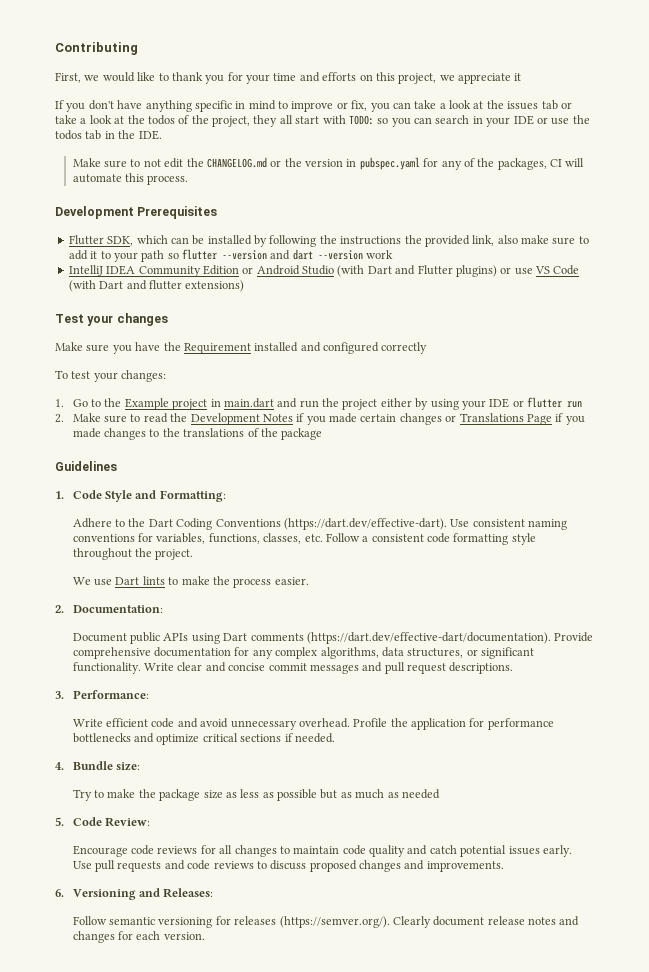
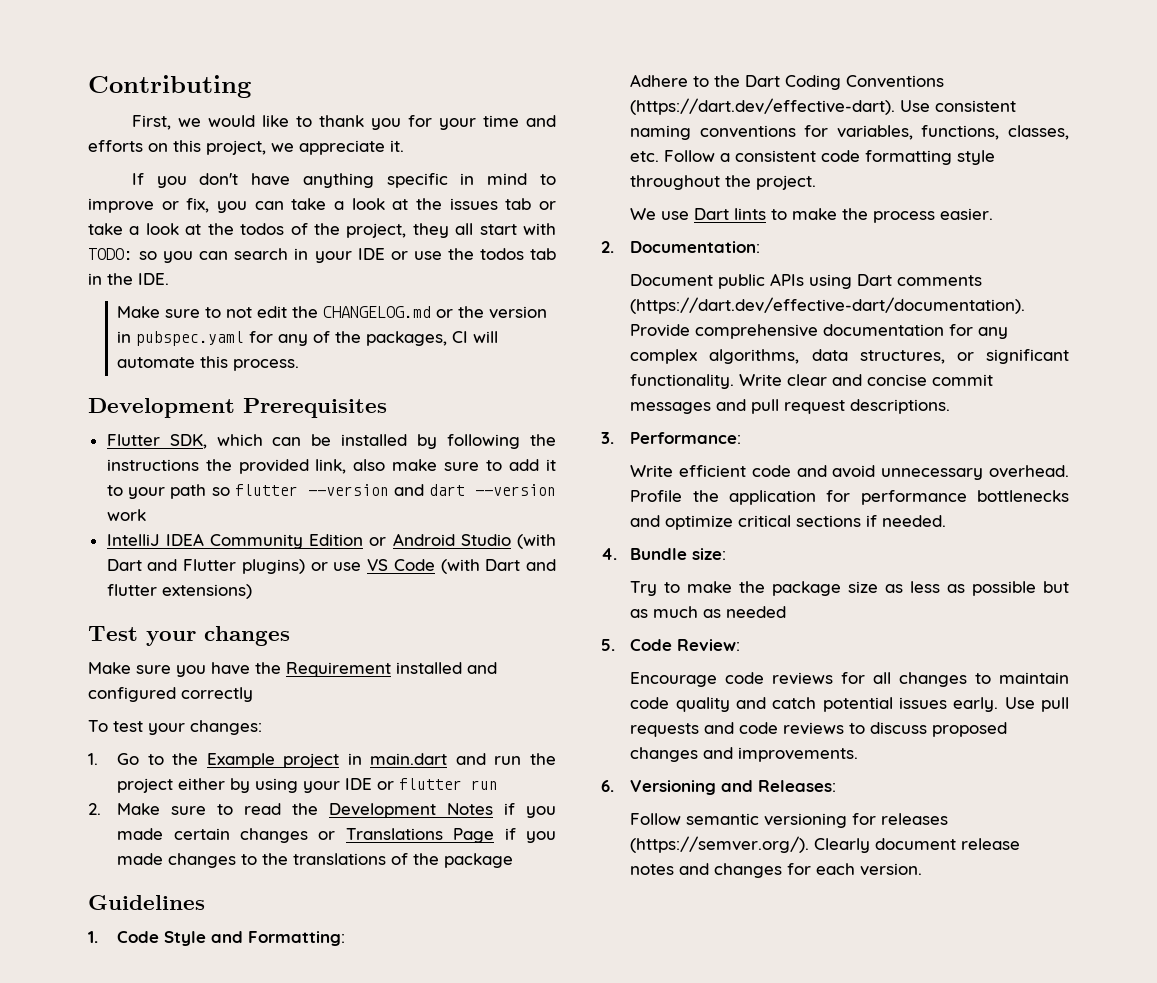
- First, we would like to thank you for your time and efforts on this project, we appreciate it
+ First, we would like to thank you for your time and efforts on this project, we appreciate it.

